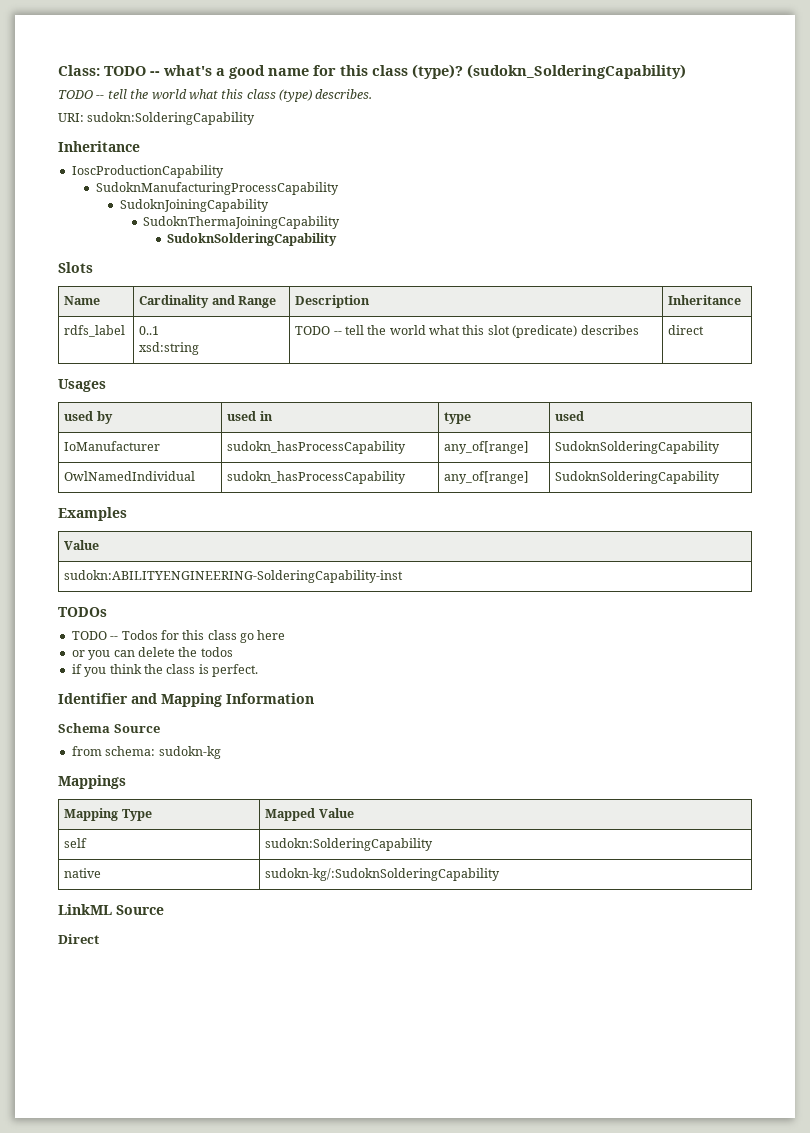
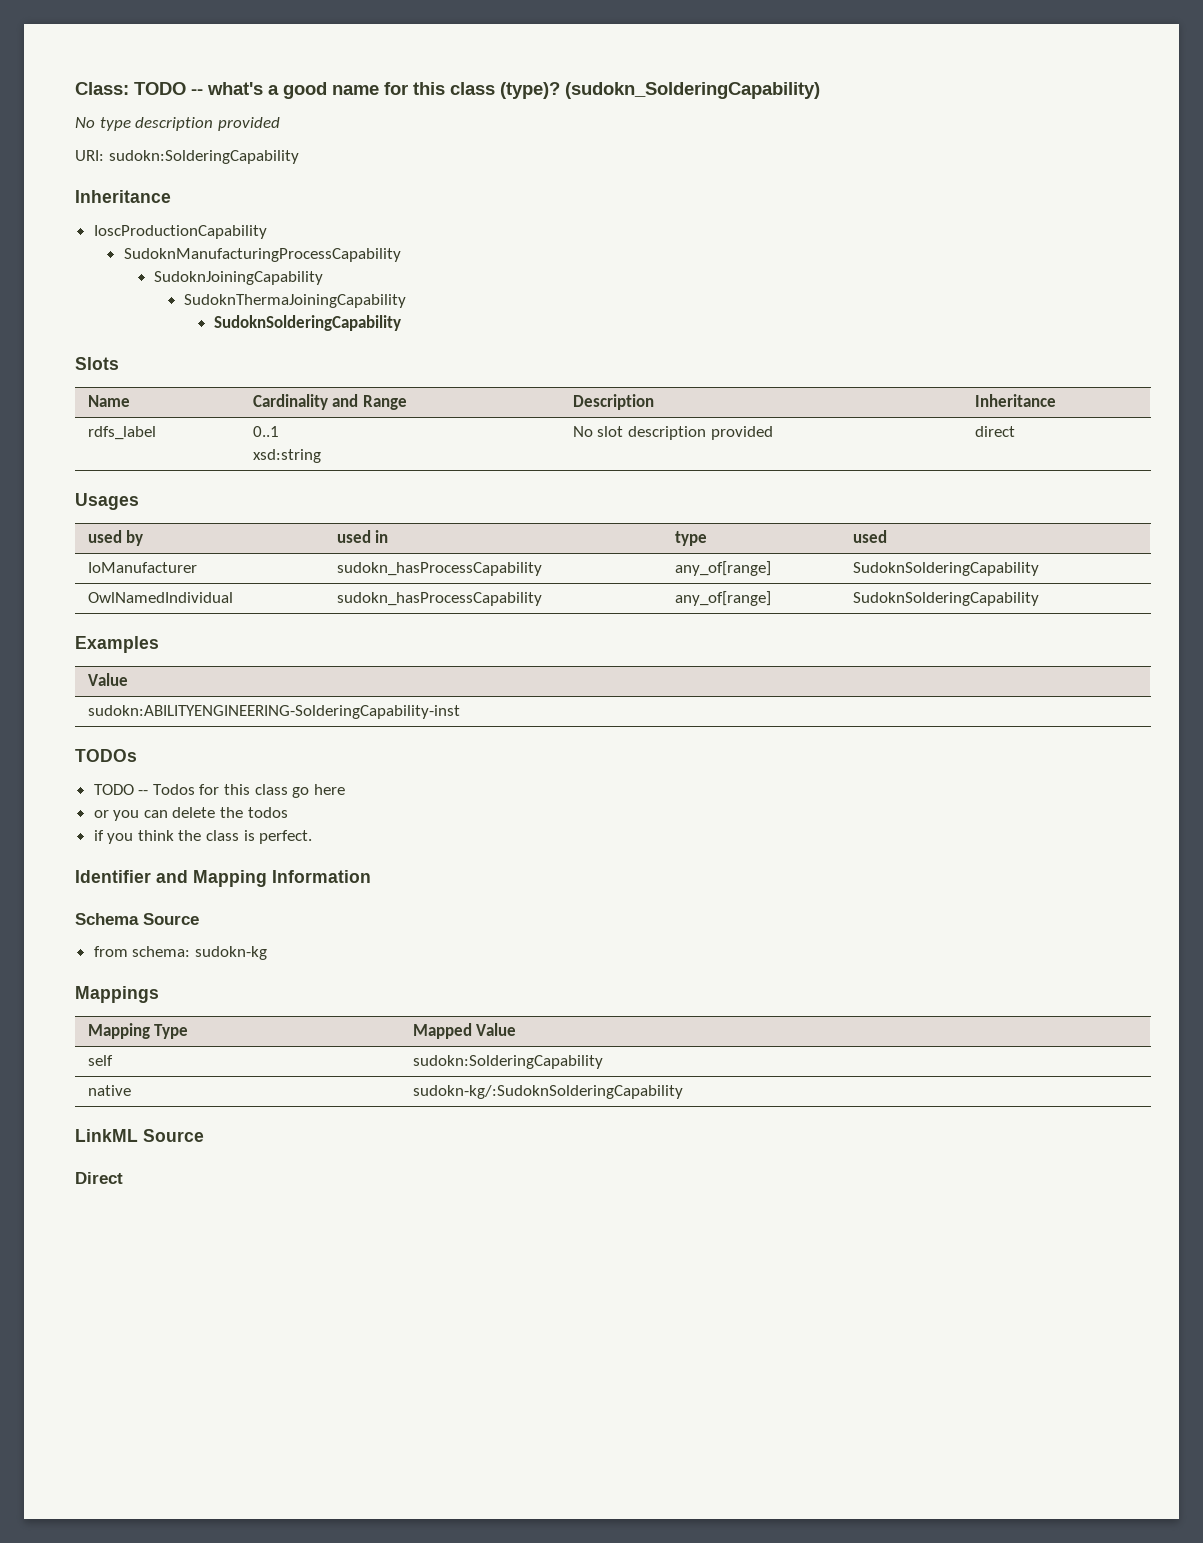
- TODO -- tell the world what this class (type) describes.
+ No type description provided
  rdfs_label | 0..1
- xsd:string | TODO -- tell the world what this slot (predicate) describes | direct
+ xsd:string | No slot description provided | direct

